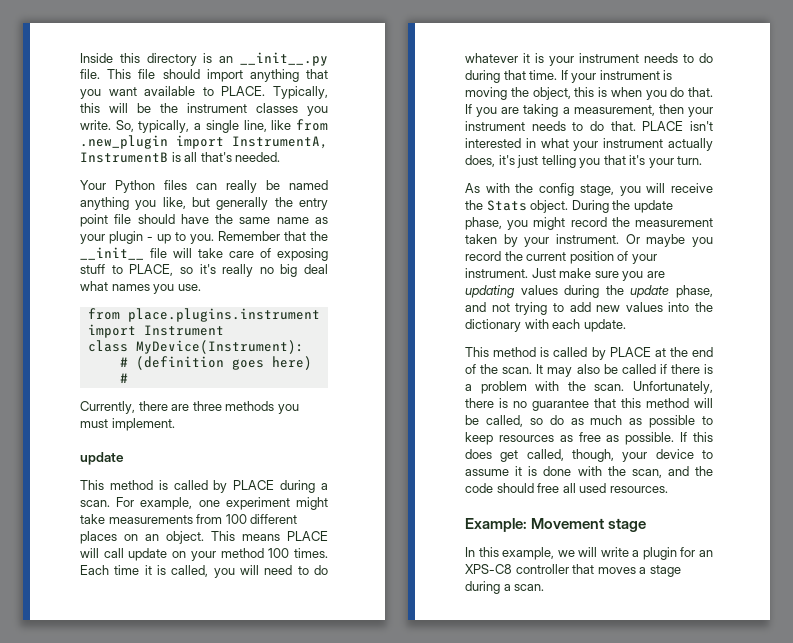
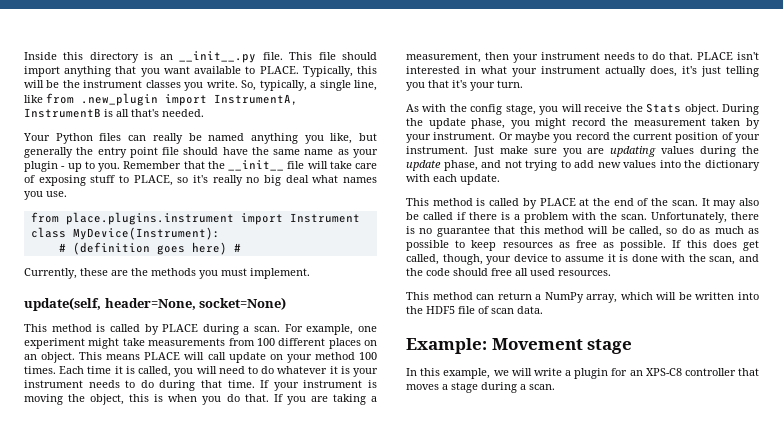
- Currently, there are three methods you must implement.
- update
+ Currently, these are the methods you must implement.
+ update(self, header=None, socket=None)
+ This method can return a NumPy array, which will be written into the HDF5 file of scan data.

